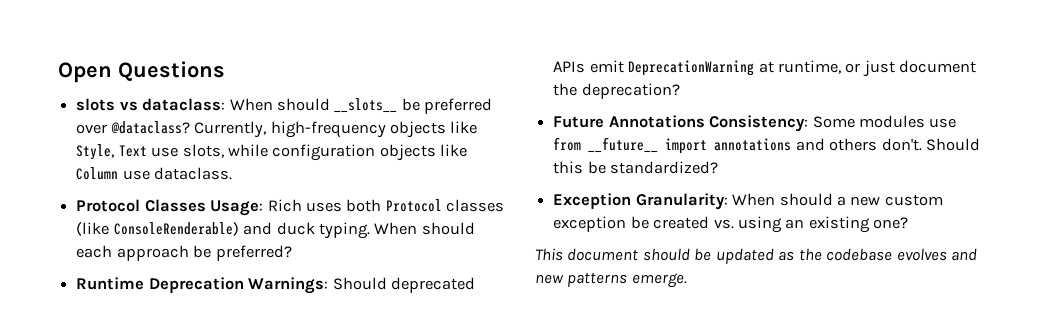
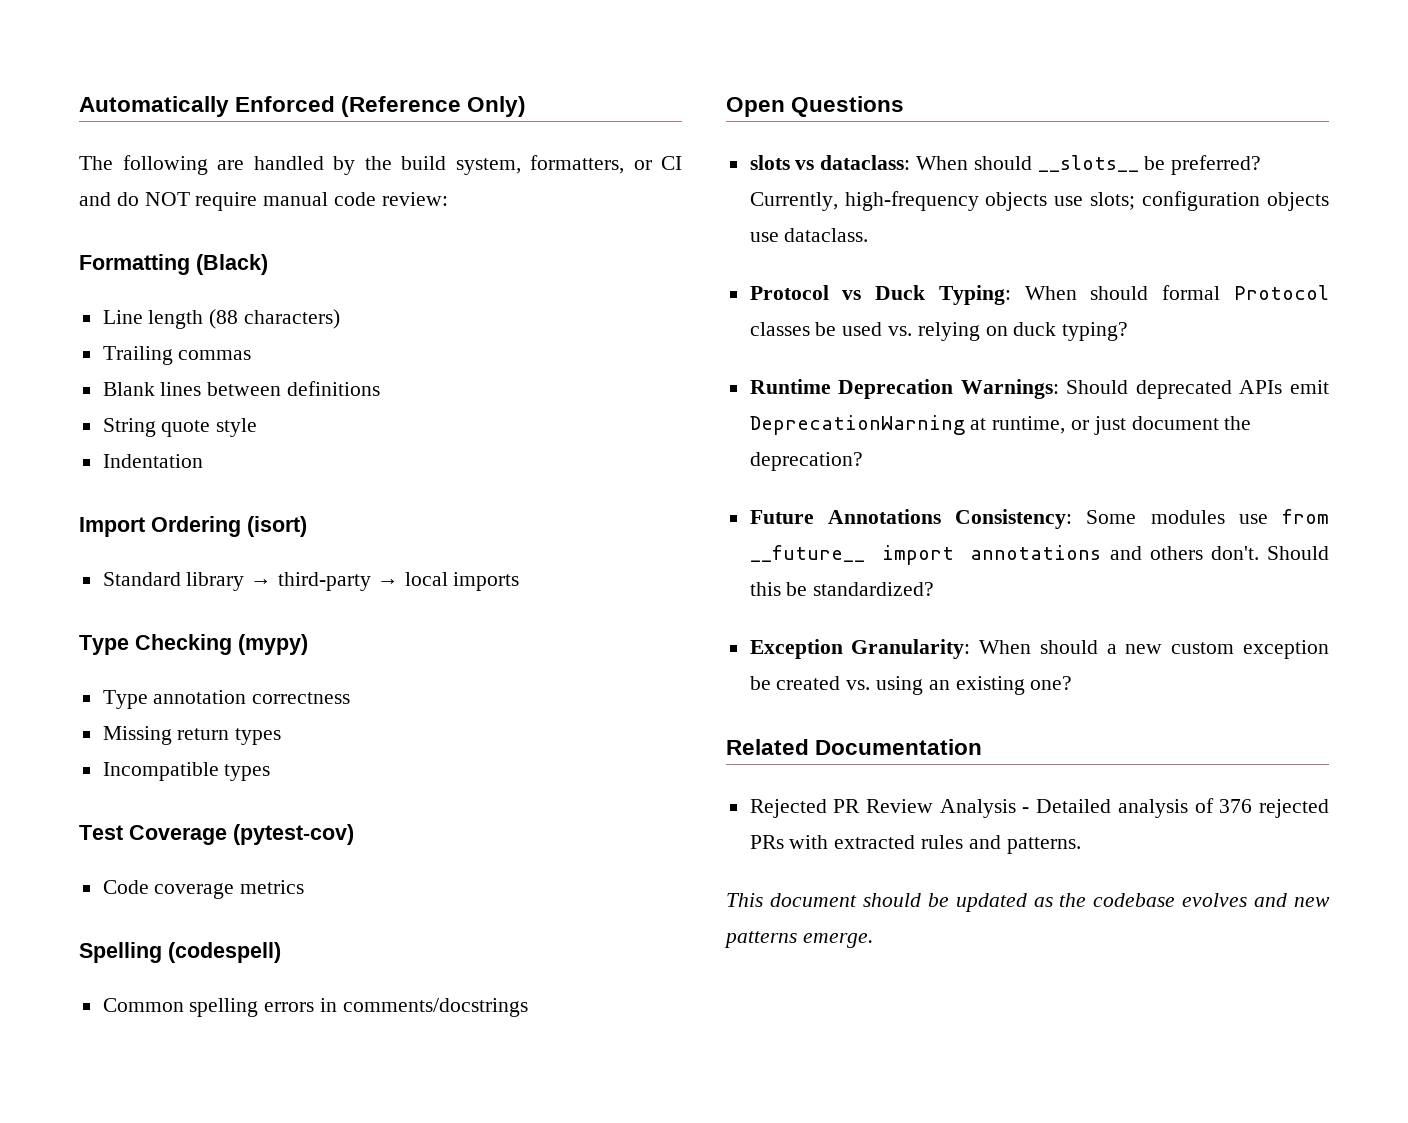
+ Automatically Enforced (Reference Only)
+ The following are handled by the build system, formatters, or CI and do NOT require manual code review:
+ Formatting (Black)
+ Line length (88 characters)
+ Trailing commas
+ Blank lines between definitions
+ String quote style
+ Indentation
+ Import Ordering (isort)
+ Standard library → third-party → local imports
+ Type Checking (mypy)
+ Type annotation correctness
+ Missing return types
+ Incompatible types
+ Test Coverage (pytest-cov)
+ Code coverage metrics
+ Spelling (codespell)
+ Common spelling errors in comments/docstrings
- slots vs dataclass: When should __slots__ be preferred over @dataclass? Currently, high-frequency objects like Style, Text use slots, while configuration objects like Column use dataclass.
- Protocol Classes Usage: Rich uses both Protocol classes (like ConsoleRenderable) and duck typing. When should each approach be preferred?
+ slots vs dataclass: When should __slots__ be preferred? Currently, high-frequency objects use slots; configuration objects use dataclass.
+ Protocol vs Duck Typing: When should formal Protocol classes be used vs. relying on duck typing?
+ Related Documentation
+ Rejected PR Review Analysis - Detailed analysis of 376 rejected PRs with extracted rules and patterns.

